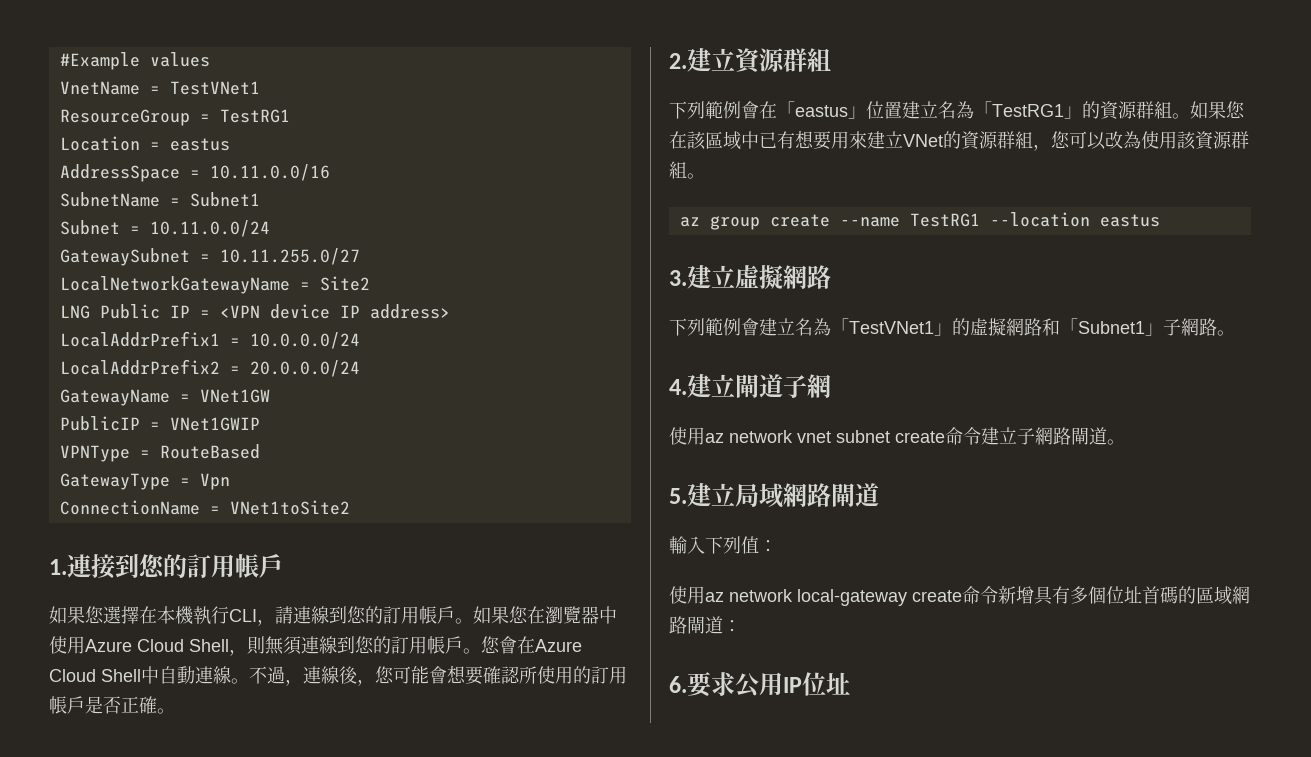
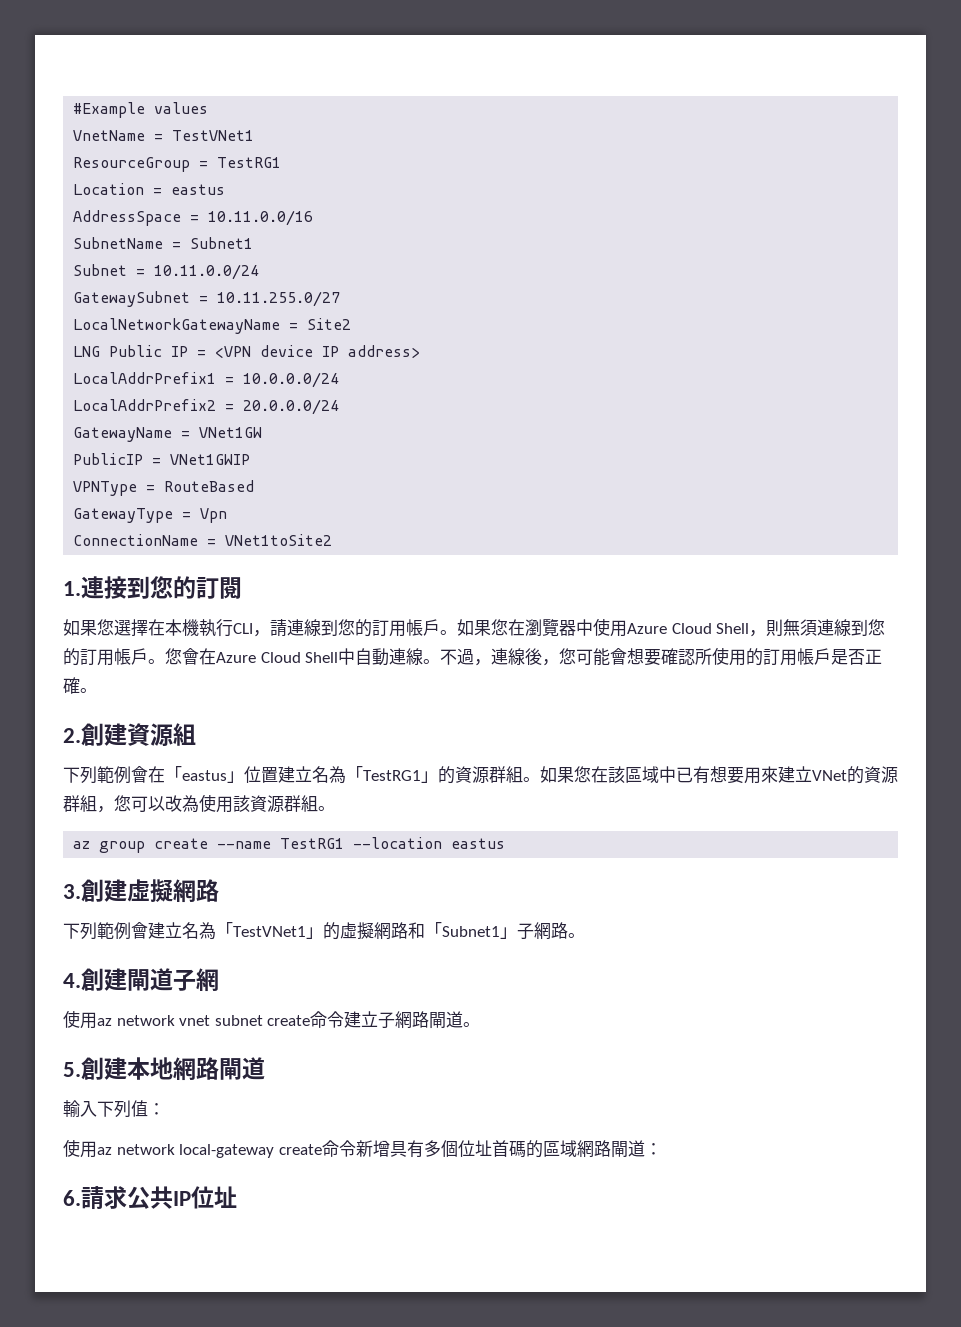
- 1.連接到您的訂用帳戶
+ 1.連接到您的訂閱
- 2.建立資源群組
+ 2.創建資源組
- 3.建立虛擬網路
+ 3.創建虛擬網路
- 4.建立閘道子網
+ 4.創建閘道子網
- 5.建立局域網路閘道
+ 5.創建本地網路閘道
- 6.要求公用IP位址
+ 6.請求公共IP位址

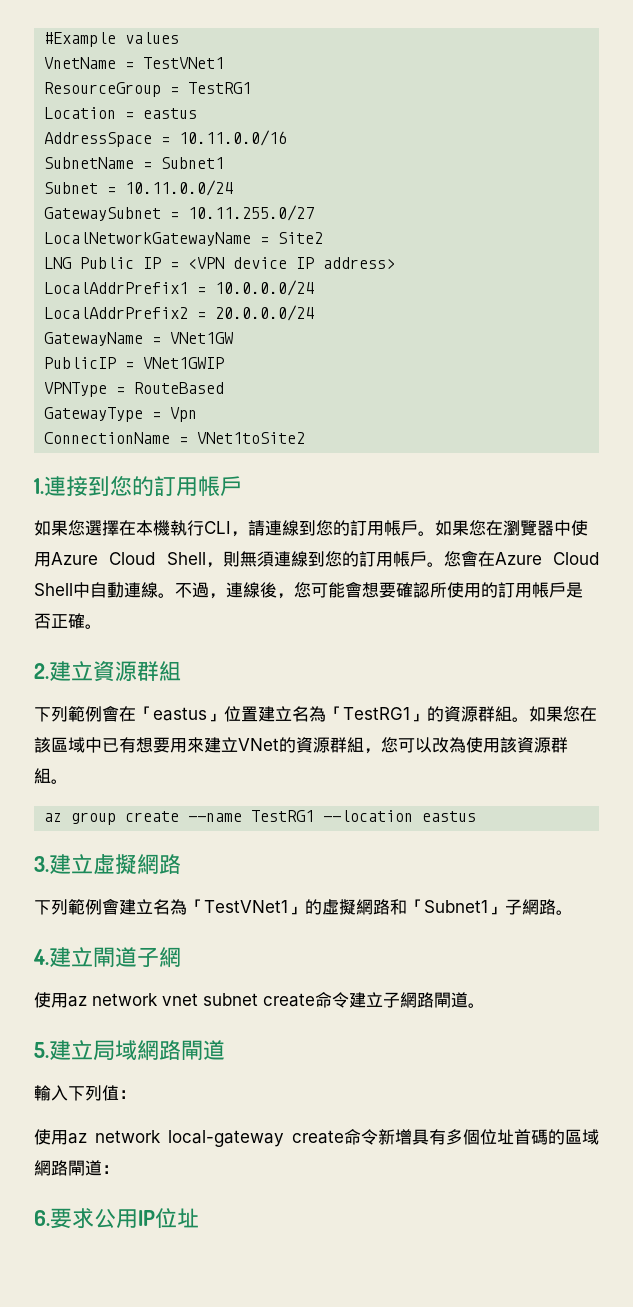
- 1.連接到您的訂閱
+ 1.連接到您的訂用帳戶
- 2.創建資源組
+ 2.建立資源群組
- 3.創建虛擬網路
+ 3.建立虛擬網路
- 4.創建閘道子網
+ 4.建立閘道子網
- 5.創建本地網路閘道
+ 5.建立局域網路閘道
- 6.請求公共IP位址
+ 6.要求公用IP位址

